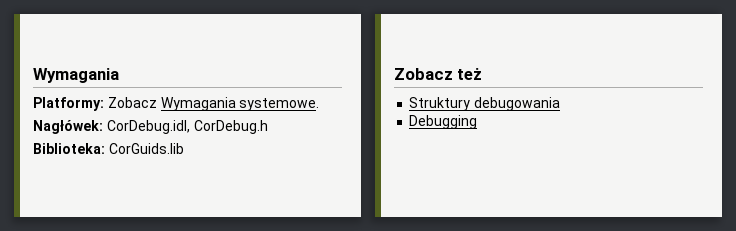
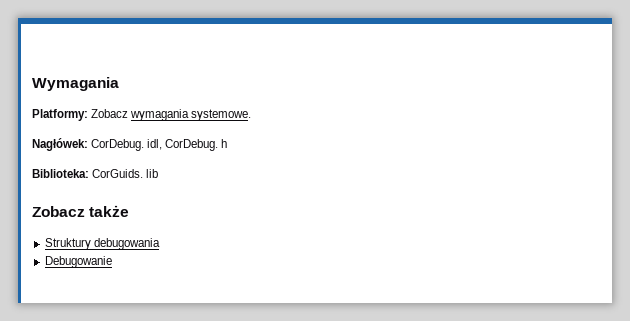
- Platformy: Zobacz Wymagania systemowe.
+ Platformy: Zobacz wymagania systemowe.
- Nagłówek: CorDebug.idl, CorDebug.h
+ Nagłówek: CorDebug. idl, CorDebug. h
- Biblioteka: CorGuids.lib
- Zobacz też
+ Biblioteka: CorGuids. lib
+ Zobacz także
- Debugging
+ Debugowanie

